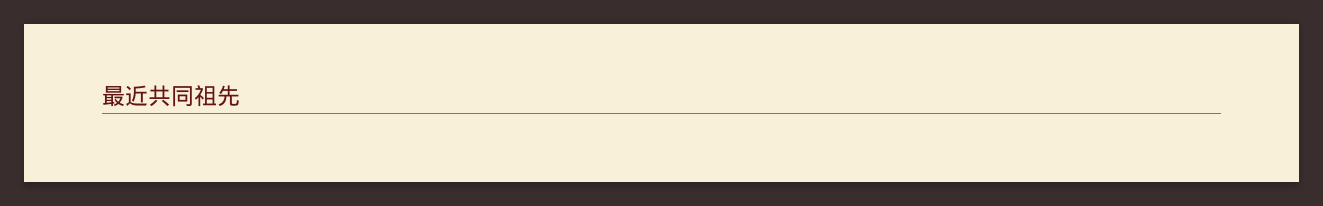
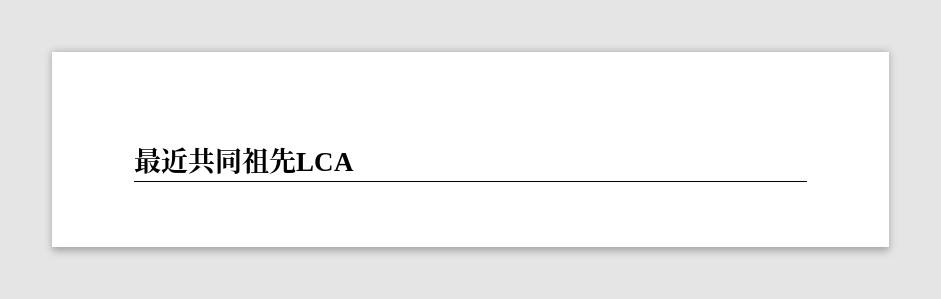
- 最近共同祖先
+ 最近共同祖先LCA

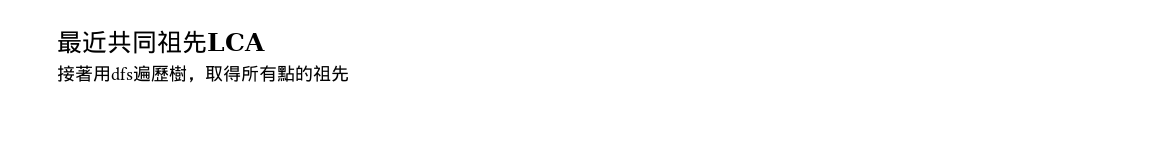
+ 接著用dfs遍歷樹，取得所有點的祖先

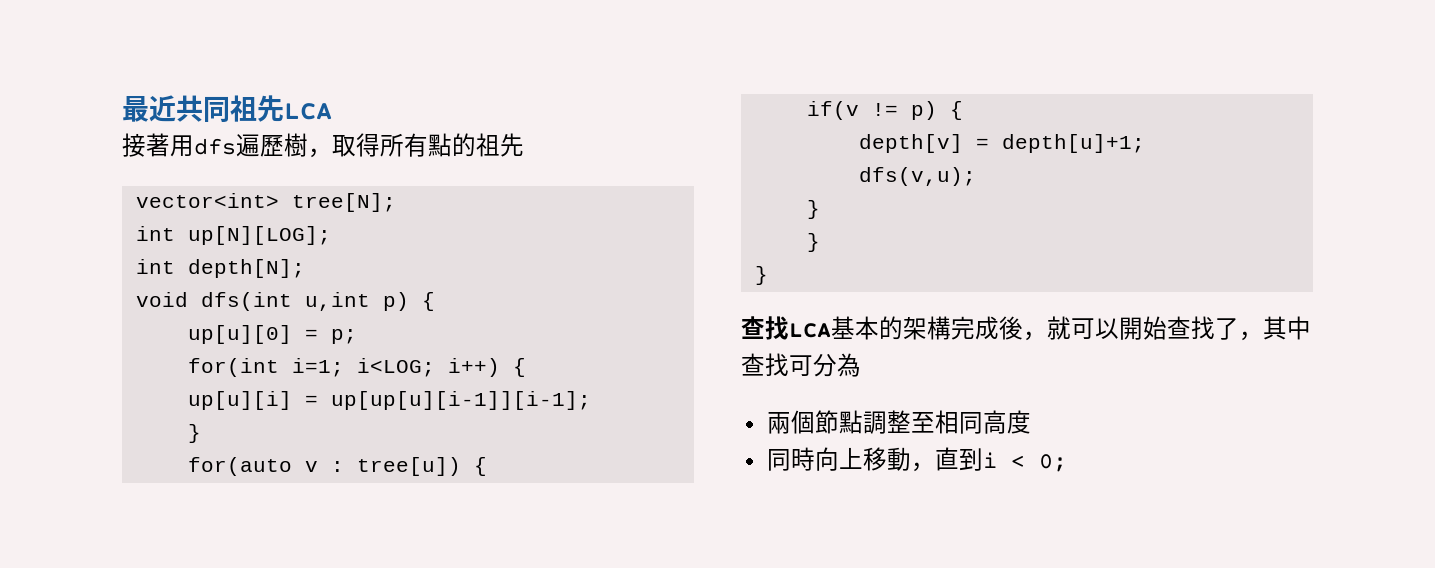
+ vector<int> tree[N];
+ int up[N][LOG];
+ int depth[N];
+ void dfs(int u,int p) {
+ up[u][0] = p;
+ for(int i=1; i<LOG; i++) {
+ up[u][i] = up[up[u][i-1]][i-1];
+ }
+ for(auto v : tree[u]) {
+ if(v != p) {
+ depth[v] = depth[u]+1;
+ dfs(v,u);
+ }
+ }
+ }
+ 查找LCA基本的架構完成後，就可以開始查找了，其中查找可分為
+ 兩個節點調整至相同高度
+ 同時向上移動，直到i < 0;

